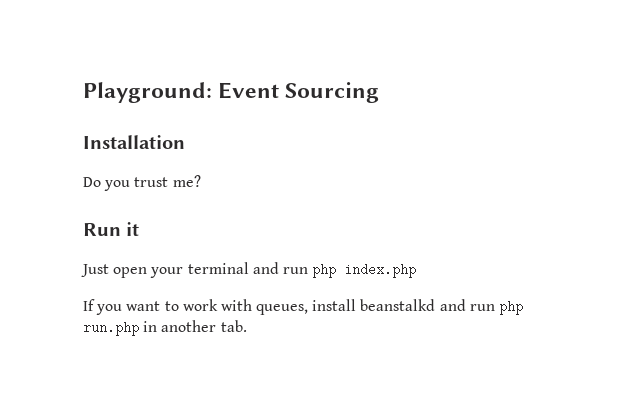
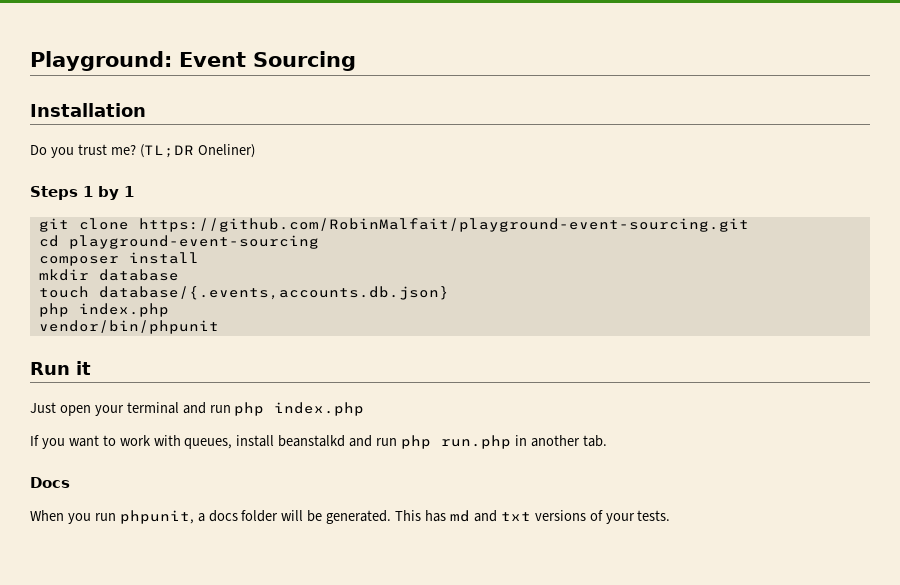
+ (TL;DR Oneliner)
+ Steps 1 by 1
+ git clone https://github.com/RobinMalfait/playground-event-sourcing.git
+ cd playground-event-sourcing
+ composer install
+ mkdir database
+ touch database/{.events,accounts.db.json}
+ php index.php
+ vendor/bin/phpunit
+ Docs
+ When you run phpunit, a docs folder will be generated. This has md and txt versions of your tests.

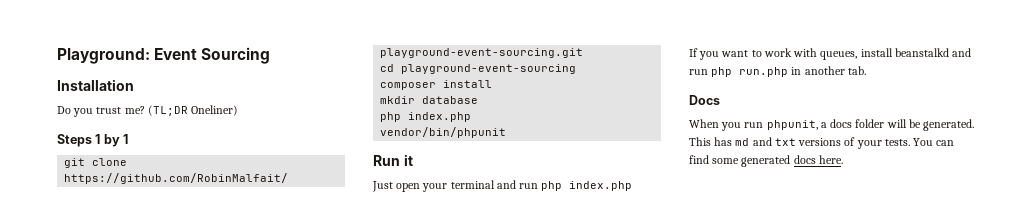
- touch database/{.events,accounts.db.json}
+ You can find some generated docs here.

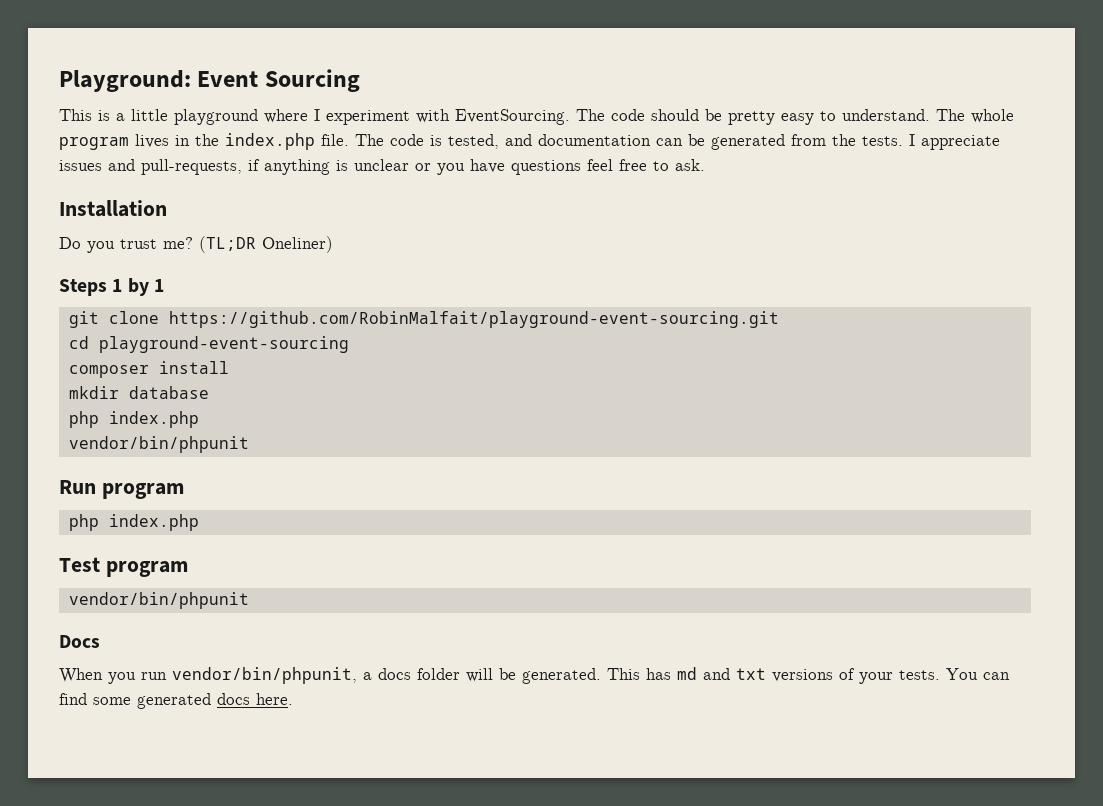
+ This is a little playground where I experiment with EventSourcing. The code should be pretty easy to understand. The whole program lives in the index.php file. The code is tested, and documentation can be generated from the tests. I appreciate issues and pull-requests, if anything is unclear or you have questions feel free to ask.
- Run it
- Just open your terminal and run php index.php
- If you want to work with queues, install beanstalkd and run php run.php in another tab.
+ Run program
+ php index.php
+ Test program
+ vendor/bin/phpunit
- When you run phpunit, a docs folder will be generated.
+ When you run vendor/bin/phpunit, a docs folder will be generated.

